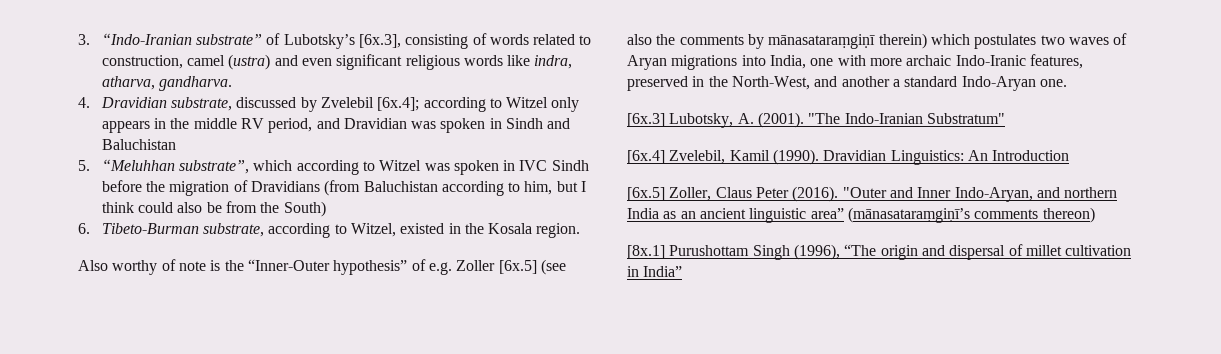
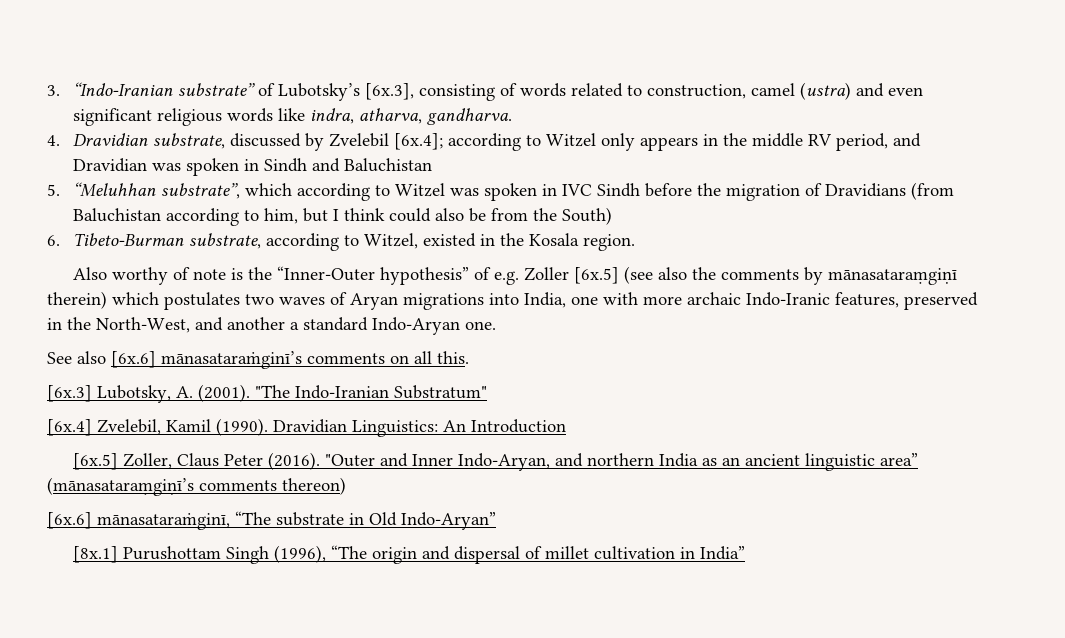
+ See also [6x.6] mānasataraṁginī’s comments on all this.
+ [6x.6] mānasataraṁginī, “The substrate in Old Indo-Aryan”

